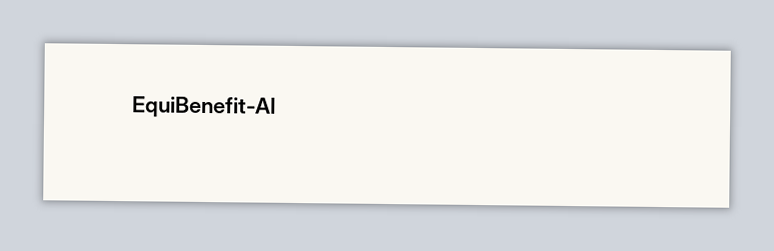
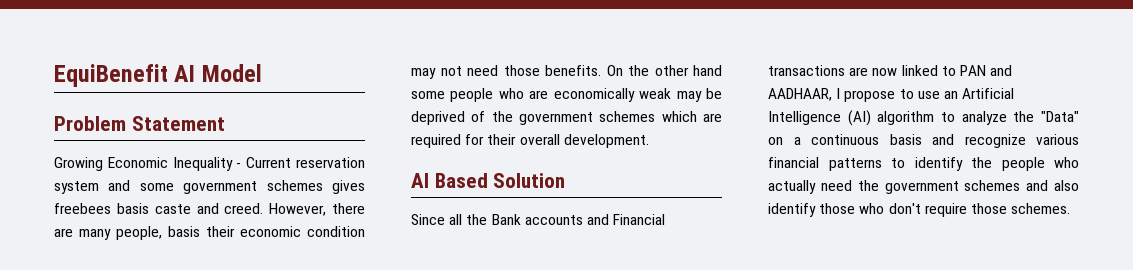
- EquiBenefit-AI
+ EquiBenefit AI Model
+ Problem Statement
+ Growing Economic Inequality - Current reservation system and some government schemes gives freebees basis caste and creed. However, there are many people, basis their economic condition may not need those benefits. On the other hand some people who are economically weak may be deprived of the government schemes which are required for their overall development.
+ AI Based Solution
+ Since all the Bank accounts and Financial transactions are now linked to PAN and AADHAAR, I propose to use an Artificial Intelligence (AI) algorithm to analyze the "Data" on a continuous basis and recognize various financial patterns to identify the people who actually need the government schemes and also identify those who don't require those schemes.

